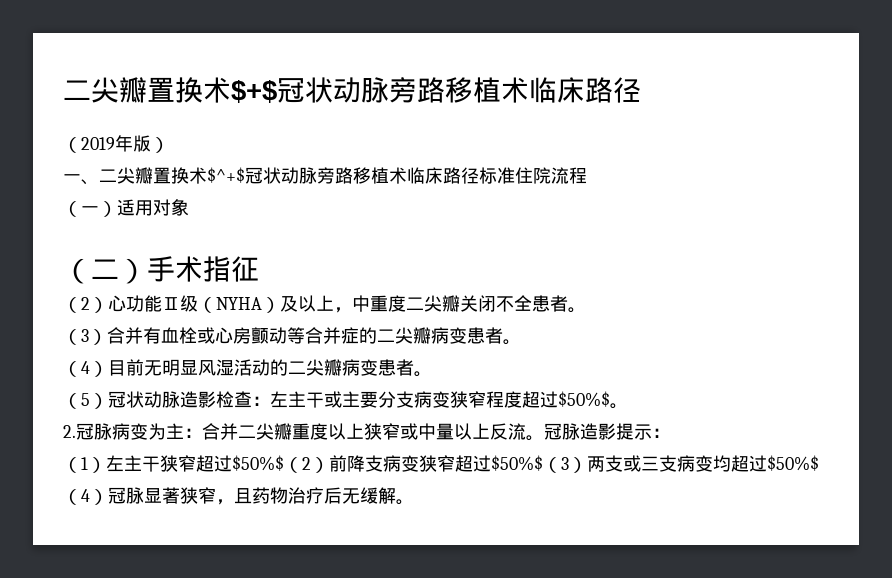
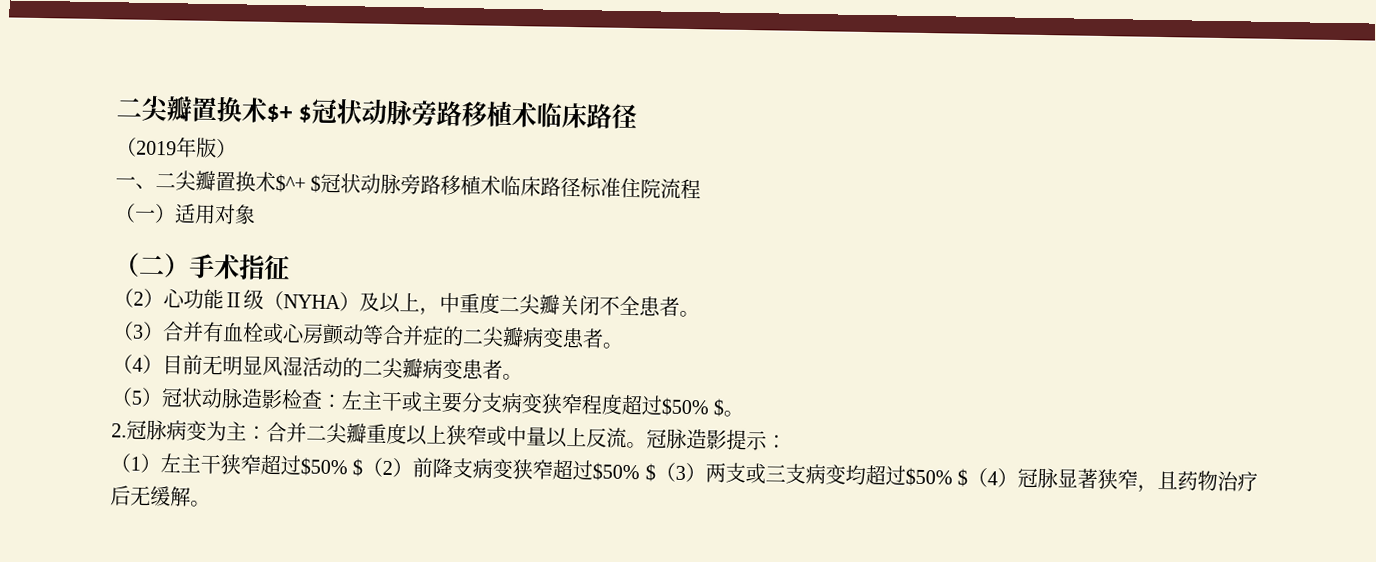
- 二尖瓣置换术$+$冠状动脉旁路移植术临床路径
+ 二尖瓣置换术$+ $冠状动脉旁路移植术临床路径
- 一、二尖瓣置换术$^+$冠状动脉旁路移植术临床路径标准住院流程
+ 一、二尖瓣置换术$^+ $冠状动脉旁路移植术临床路径标准住院流程
- （5）冠状动脉造影检查：左主干或主要分支病变狭窄程度超过$50%$。
+ （5）冠状动脉造影检查：左主干或主要分支病变狭窄程度超过$50% $。
- （1）左主干狭窄超过$50%$（2）前降支病变狭窄超过$50%$（3）两支或三支病变均超过$50%$（4）冠脉显著狭窄，且药物治疗后无缓解。
+ （1）左主干狭窄超过$50% $（2）前降支病变狭窄超过$50% $（3）两支或三支病变均超过$50% $（4）冠脉显著狭窄，且药物治疗后无缓解。

